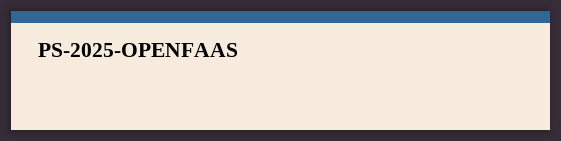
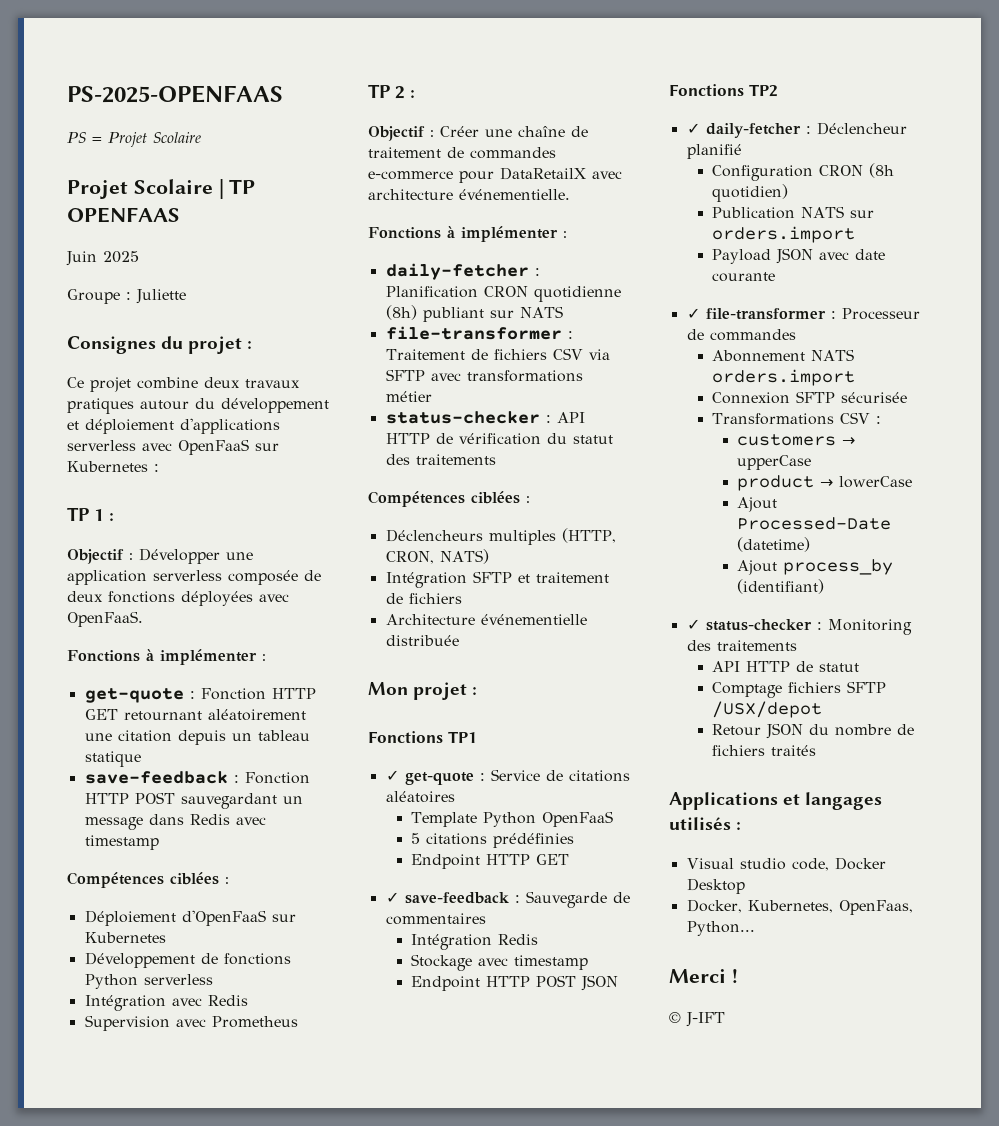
+ PS = Projet Scolaire
+ Projet Scolaire | TP OPENFAAS
+ Juin 2025
+ Groupe : Juliette
+ Consignes du projet :
+ Ce projet combine deux travaux pratiques autour du développement et déploiement d'applications serverless avec OpenFaaS sur Kubernetes :
+ TP 1 :
+ Objectif : Développer une application serverless composée de deux fonctions déployées avec OpenFaaS.
+ Fonctions à implémenter :
+ get-quote : Fonction HTTP GET retournant aléatoirement une citation depuis un tableau statique
+ save-feedback : Fonction HTTP POST sauvegardant un message dans Redis avec timestamp
+ Compétences ciblées :
+ Déploiement d'OpenFaaS sur Kubernetes
+ Développement de fonctions Python serverless
+ Intégration avec Redis
+ Supervision avec Prometheus
+ TP 2 :
+ Objectif : Créer une chaîne de traitement de commandes e-commerce pour DataRetailX avec architecture événementielle.
+ Fonctions à implémenter :
+ daily-fetcher : Planification CRON quotidienne (8h) publiant sur NATS
+ file-transformer : Traitement de fichiers CSV via SFTP avec transformations métier
+ status-checker : API HTTP de vérification du statut des traitements
+ Compétences ciblées :
+ Déclencheurs multiples (HTTP, CRON, NATS)
+ Intégration SFTP et traitement de fichiers
+ Architecture événementielle distribuée
+ Mon projet :
+ Fonctions TP1
+ ✓ get-quote : Service de citations aléatoires
+ Template Python OpenFaaS
+ 5 citations prédéfinies
+ Endpoint HTTP GET
+ ✓ save-feedback : Sauvegarde de commentaires
+ Intégration Redis
+ Stockage avec timestamp
+ Endpoint HTTP POST JSON
+ Fonctions TP2
+ ✓ daily-fetcher : Déclencheur planifié
+ Configuration CRON (8h quotidien)
+ Publication NATS sur orders.import
+ Payload JSON avec date courante
+ ✓ file-transformer : Processeur de commandes
+ Abonnement NATS orders.import
+ Connexion SFTP sécurisée
+ Transformations CSV :
+ customers → upperCase
+ product → lowerCase
+ Ajout Processed-Date (datetime)
+ Ajout process_by (identifiant)
+ ✓ status-checker : Monitoring des traitements
+ API HTTP de statut
+ Comptage fichiers SFTP /USX/depot
+ Retour JSON du nombre de fichiers traités
+ Applications et langages utilisés :
+ Visual studio code, Docker Desktop
+ Docker, Kubernetes, OpenFaas, Python...
+ Merci !
+ © J-IFT

